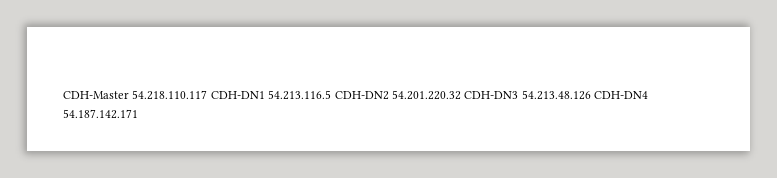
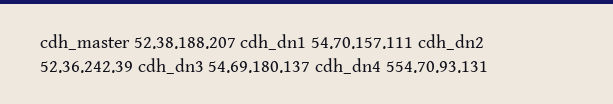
- CDH-Master 54.218.110.117 CDH-DN1 54.213.116.5 CDH-DN2 54.201.220.32 CDH-DN3 54.213.48.126 CDH-DN4 54.187.142.171
+ cdh_master 52.38.188.207 cdh_dn1 54.70.157.111 cdh_dn2 52.36.242.39 cdh_dn3 54.69.180.137 cdh_dn4 554.70.93.131

